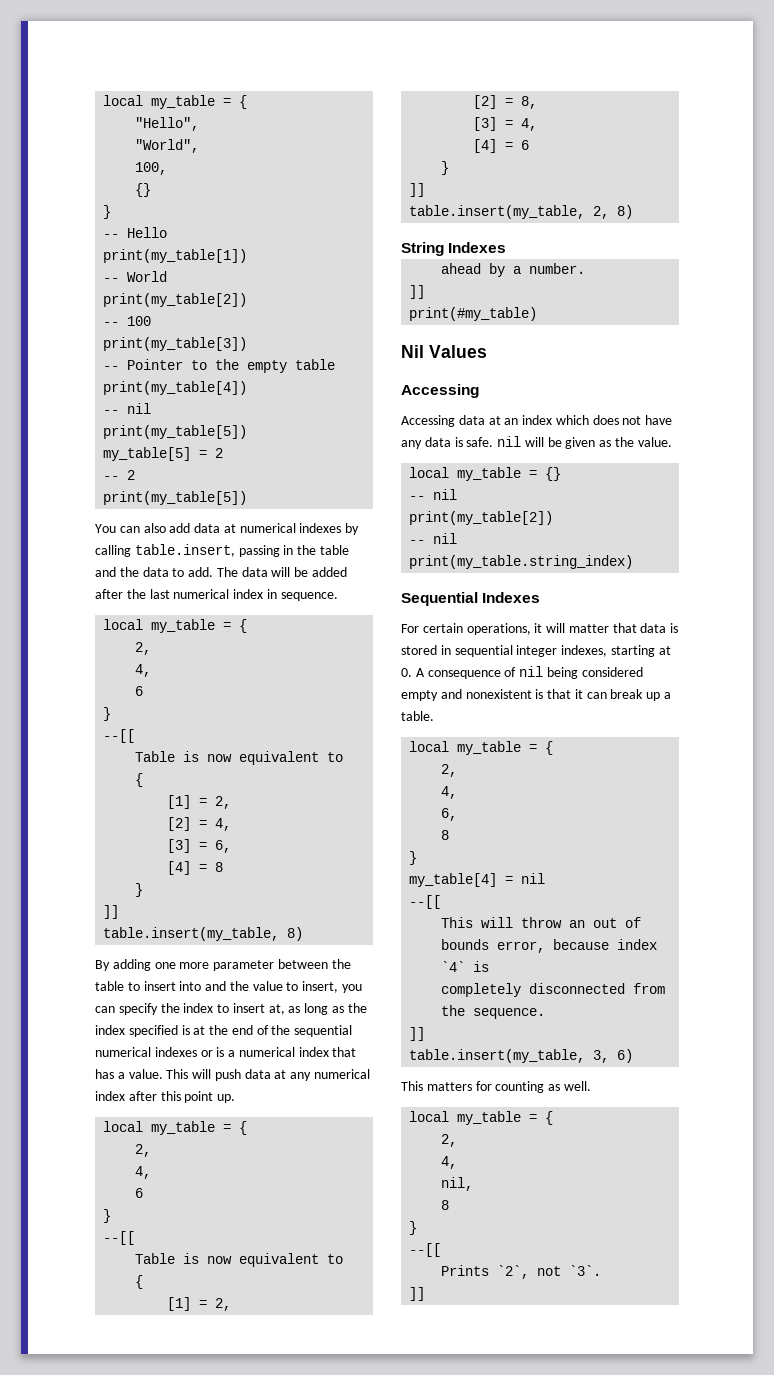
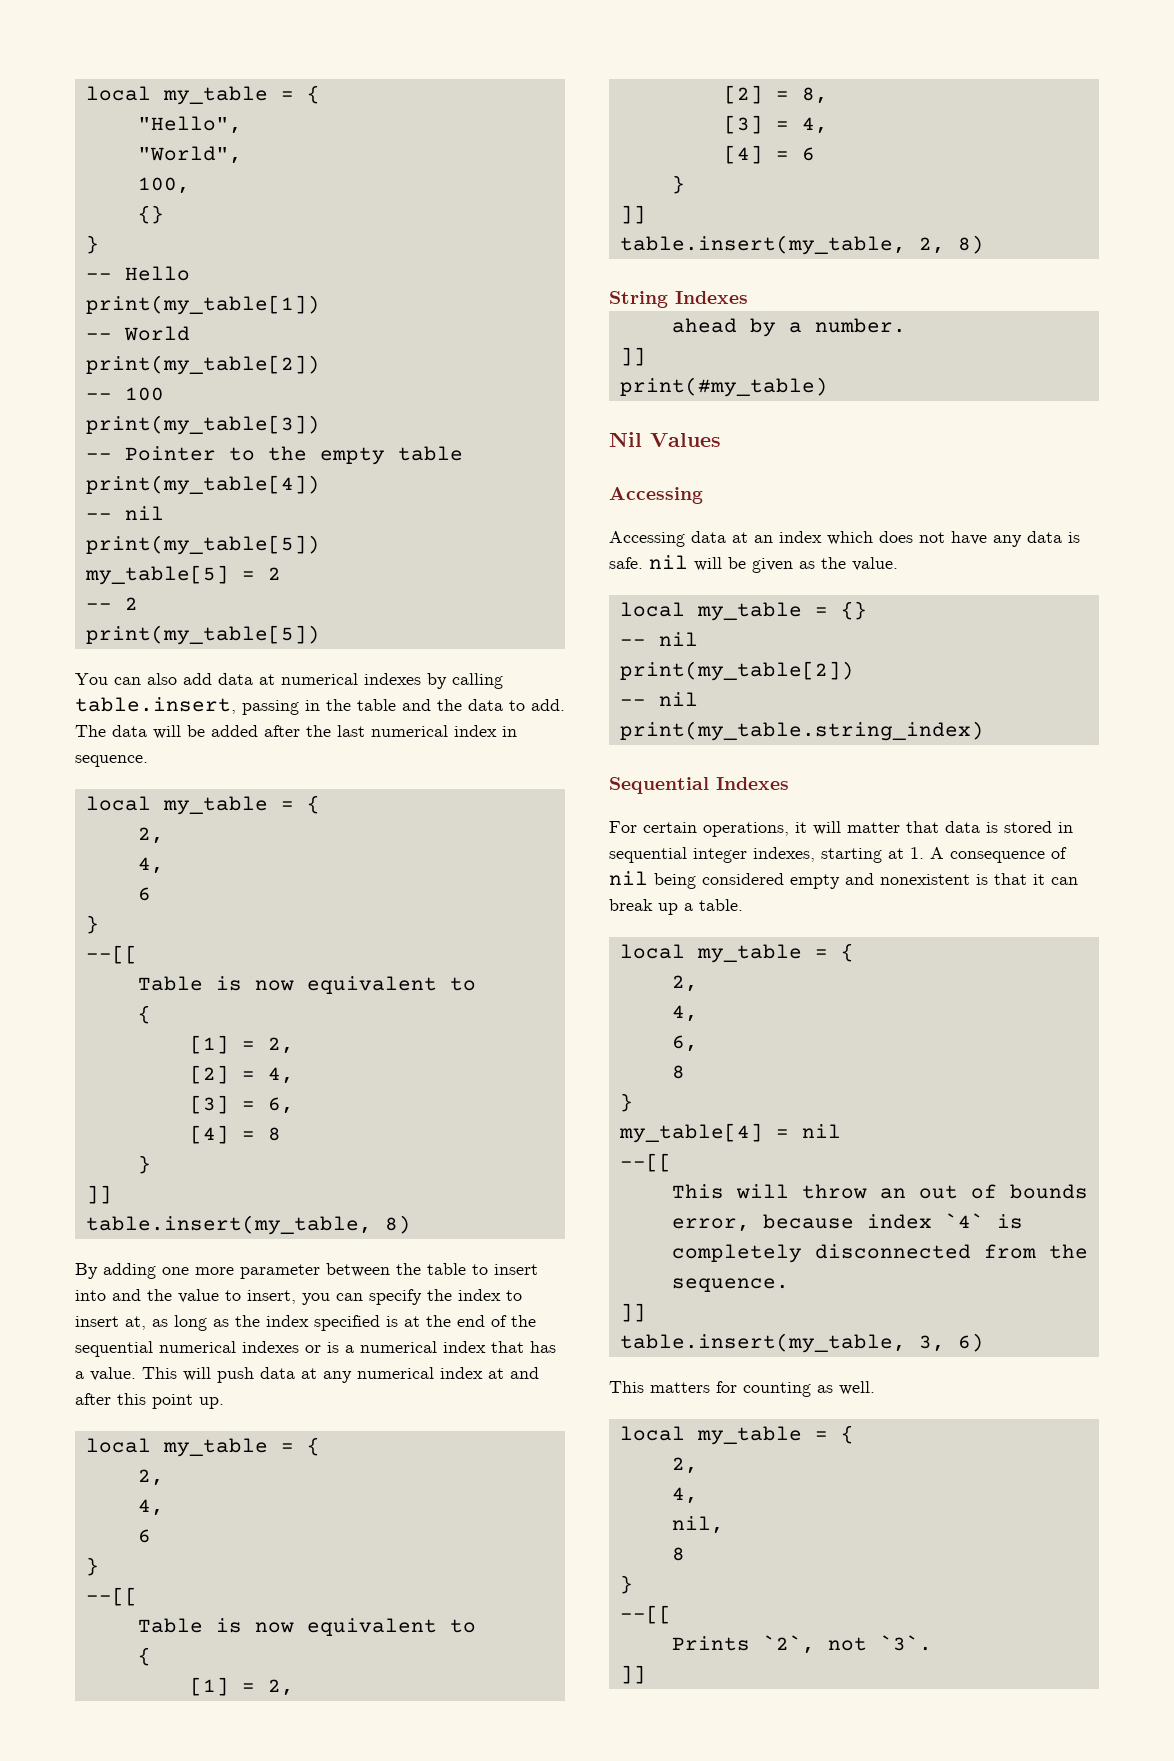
- This will push data at any numerical index after this point up.
+ This will push data at any numerical index at and after this point up.
- For certain operations, it will matter that data is stored in sequential integer indexes, starting at 0. A consequence of nil being considered empty and nonexistent is that it can break up a table.
+ For certain operations, it will matter that data is stored in sequential integer indexes, starting at 1. A consequence of nil being considered empty and nonexistent is that it can break up a table.

